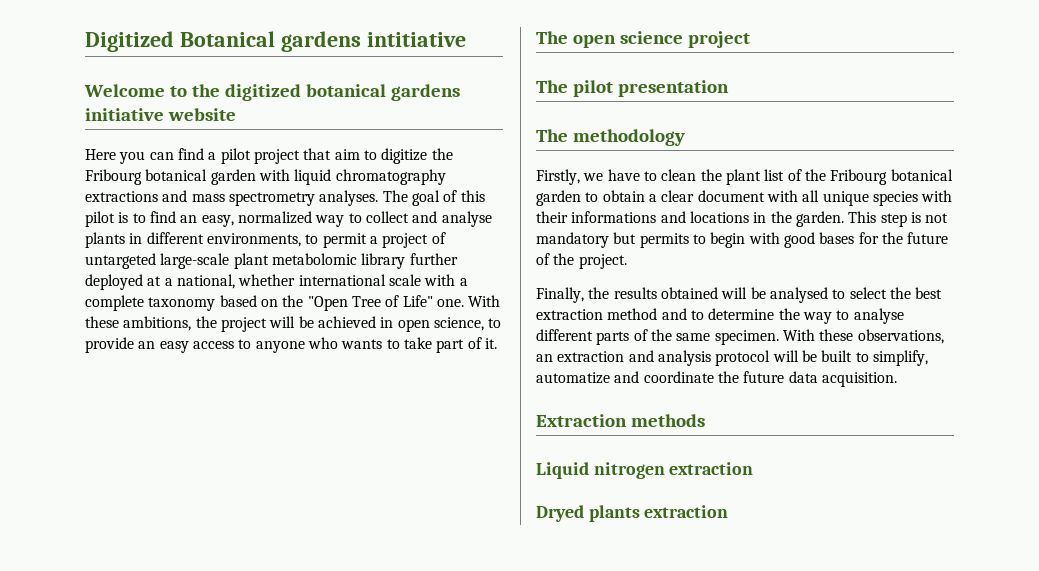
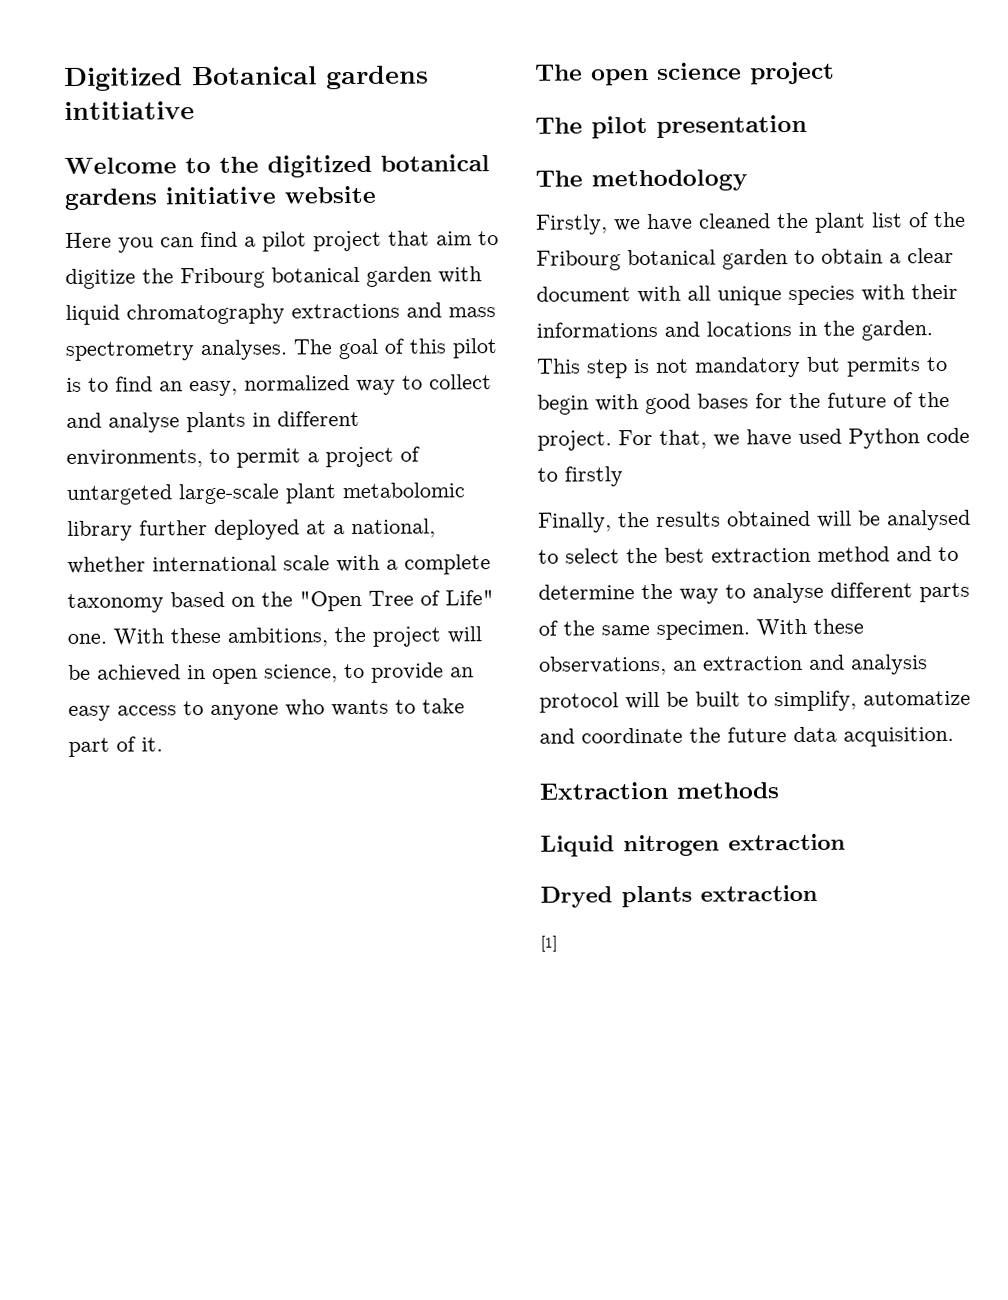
- Firstly, we have to clean the plant list of the Fribourg botanical garden to obtain a clear document with all unique species with their informations and locations in the garden.
+ Firstly, we have cleaned the plant list of the Fribourg botanical garden to obtain a clear document with all unique species with their informations and locations in the garden.
+ For that, we have used Python code to firstly
+ [1]

